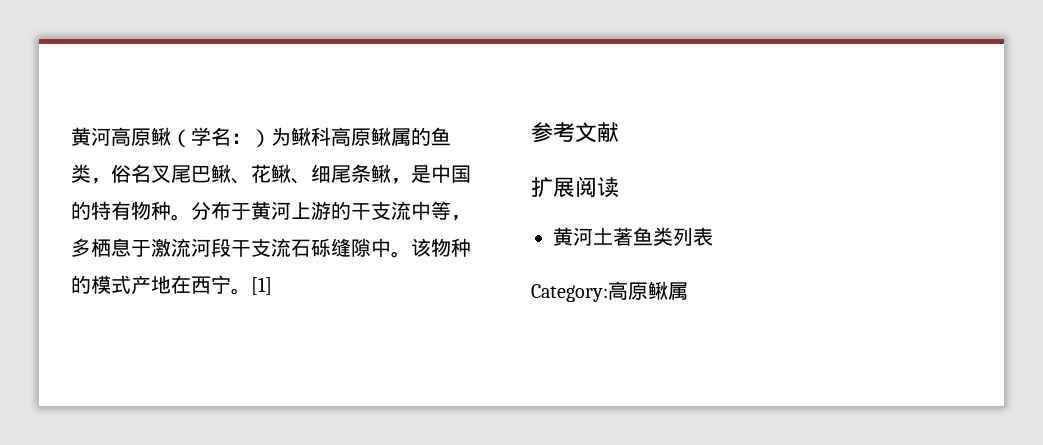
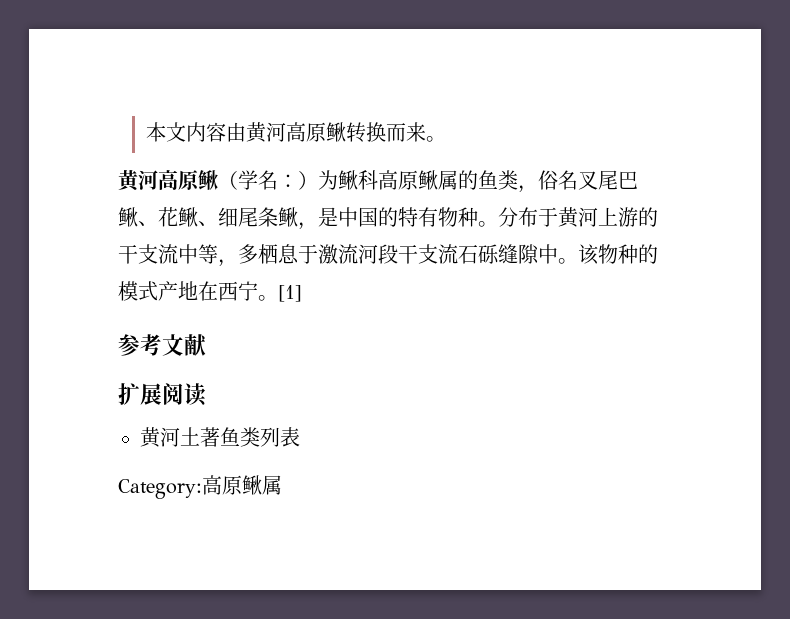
+ 本文内容由黄河高原鳅转换而来。

